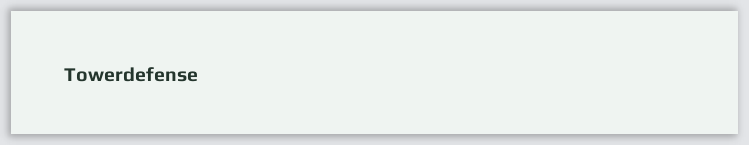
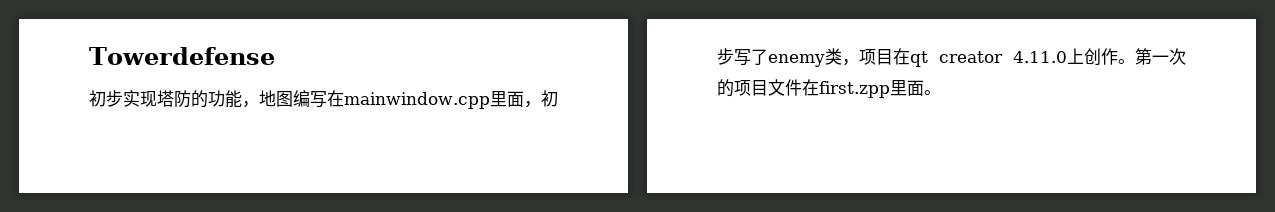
+ 初步实现塔防的功能，地图编写在mainwindow.cpp里面，初步写了enemy类，项目在qt creator 4.11.0上创作。第一次的项目文件在first.zpp里面。

